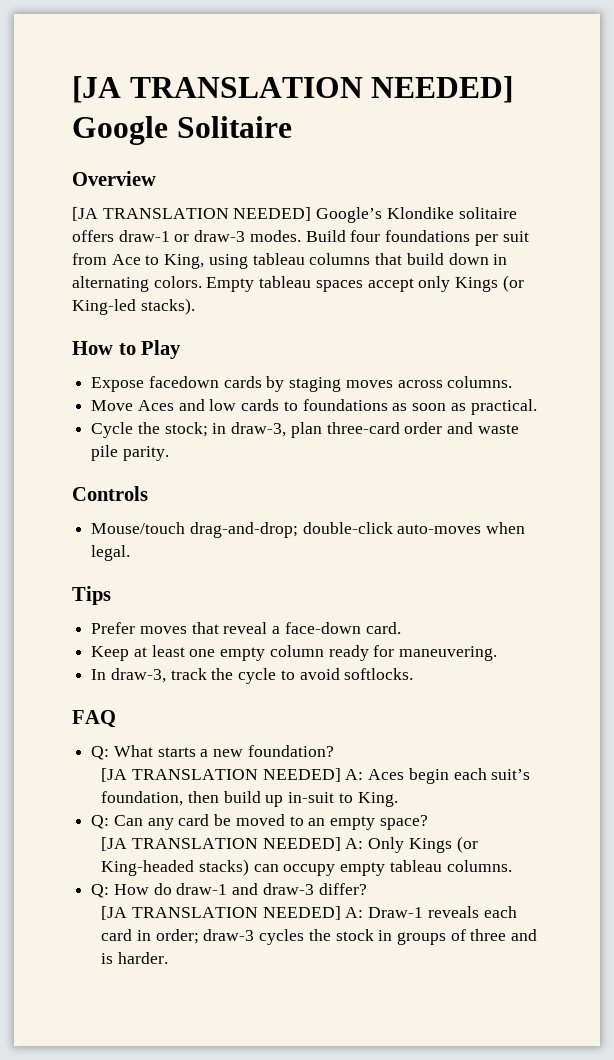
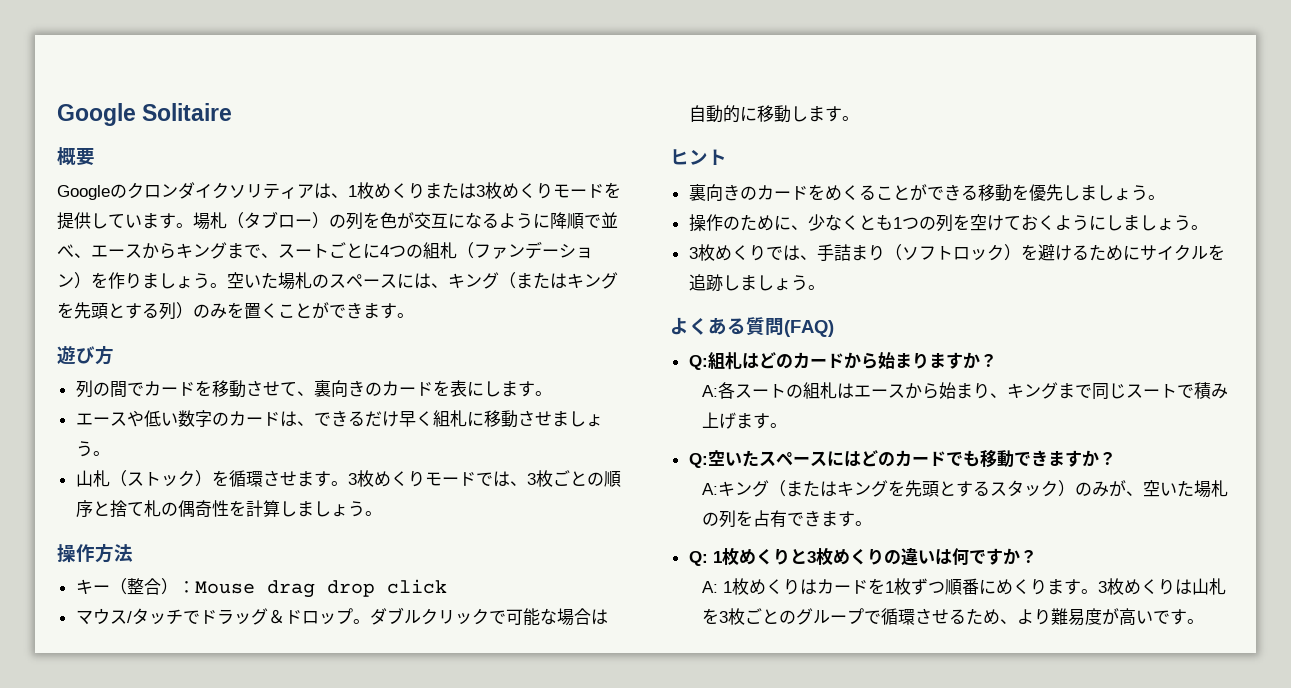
- [JA TRANSLATION NEEDED] Google Solitaire
+ Google Solitaire
- Overview
- [JA TRANSLATION NEEDED] Google’s Klondike solitaire offers draw‑1 or draw‑3 modes. Build four foundations per suit from Ace to King, using tableau columns that build down in alternating colors. Empty tableau spaces accept only Kings (or King‑led stacks).
- How to Play
- Expose facedown cards by staging moves across columns.
- Move Aces and low cards to foundations as soon as practical.
- Cycle the stock; in draw‑3, plan three‑card order and waste pile parity.
- Controls
- Mouse/touch drag‑and‑drop; double‑click auto‑moves when legal.
- Tips
- Prefer moves that reveal a face‑down card.
- Keep at least one empty column ready for maneuvering.
- In draw‑3, track the cycle to avoid softlocks.
- FAQ
- Q: What starts a new foundation?
- [JA TRANSLATION NEEDED] A: Aces begin each suit’s foundation, then build up in‑suit to King.
- Q: Can any card be moved to an empty space?
- [JA TRANSLATION NEEDED] A: Only Kings (or King‑headed stacks) can occupy empty tableau columns.
- Q: How do draw‑1 and draw‑3 differ?
- [JA TRANSLATION NEEDED] A: Draw‑1 reveals each card in order; draw‑3 cycles the stock in groups of three and is harder.
+ 概要
+ Googleのクロンダイクソリティアは、1枚めくりまたは3枚めくりモードを提供しています。場札（タブロー）の列を色が交互になるように降順で並べ、エースからキングまで、スートごとに4つの組札（ファンデーション）を作りましょう。空いた場札のスペースには、キング（またはキングを先頭とする列）のみを置くことができます。
+ 遊び方
+ 列の間でカードを移動させて、裏向きのカードを表にします。
+ エースや低い数字のカードは、できるだけ早く組札に移動させましょう。
+ 山札（ストック）を循環させます。3枚めくりモードでは、3枚ごとの順序と捨て札の偶奇性を計算しましょう。
+ 操作方法
+ キー（整合）：Mouse drag drop click
+ マウス/タッチでドラッグ＆ドロップ。ダブルクリックで可能な場合は自動的に移動します。
+ ヒント
+ 裏向きのカードをめくることができる移動を優先しましょう。
+ 操作のために、少なくとも1つの列を空けておくようにしましょう。
+ 3枚めくりでは、手詰まり（ソフトロック）を避けるためにサイクルを追跡しましょう。
+ よくある質問(FAQ)
+ Q:組札はどのカードから始まりますか？
+ A:各スートの組札はエースから始まり、キングまで同じスートで積み上げます。
+ Q:空いたスペースにはどのカードでも移動できますか？
+ A:キング（またはキングを先頭とするスタック）のみが、空いた場札の列を占有できます。
+ Q: 1枚めくりと3枚めくりの違いは何ですか？
+ A: 1枚めくりはカードを1枚ずつ順番にめくります。3枚めくりは山札を3枚ごとのグループで循環させるため、より難易度が高いです。

